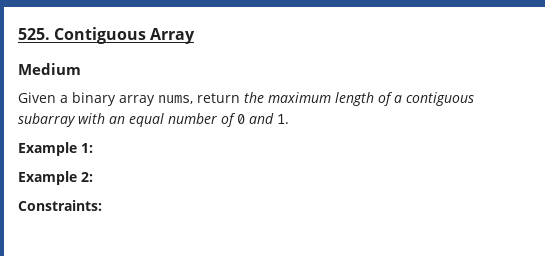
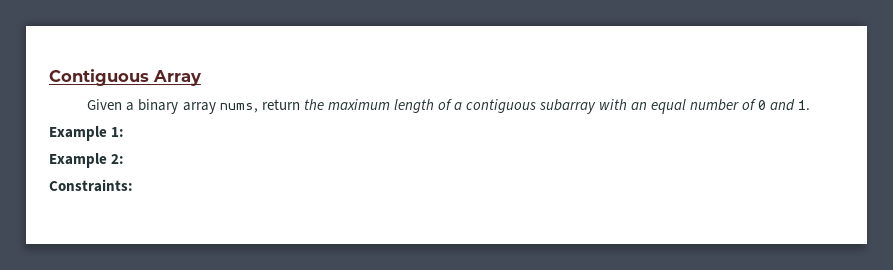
- 525. Contiguous Array
+ Contiguous Array
- Medium

